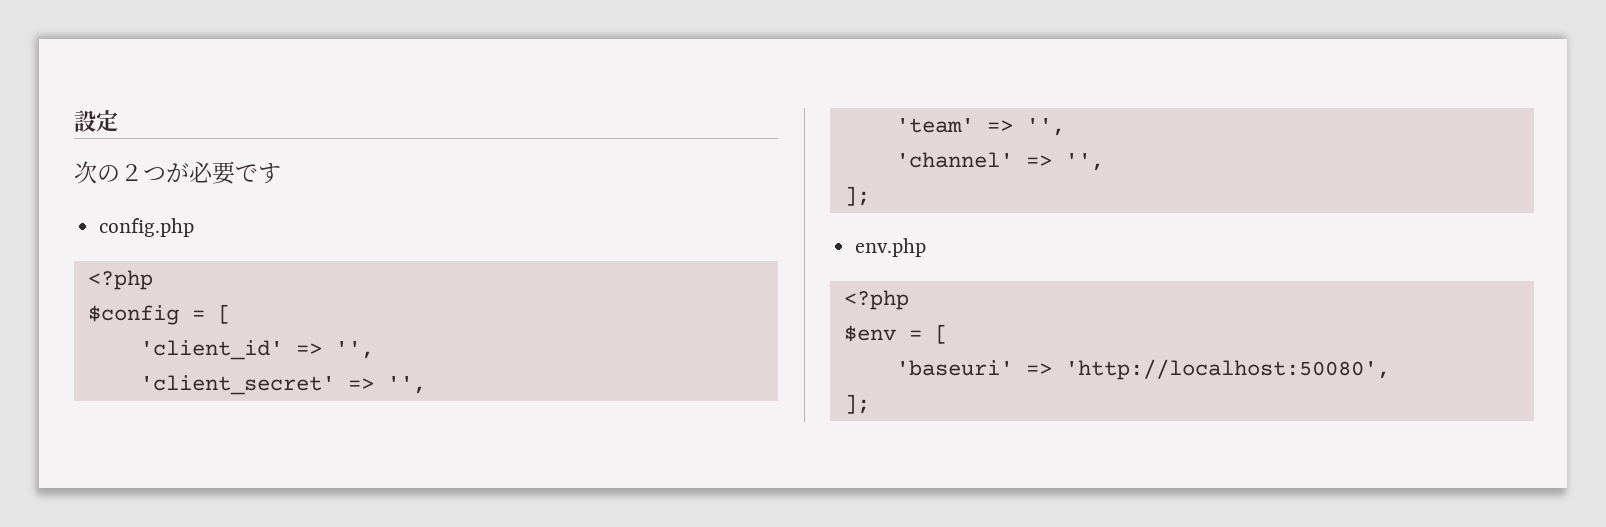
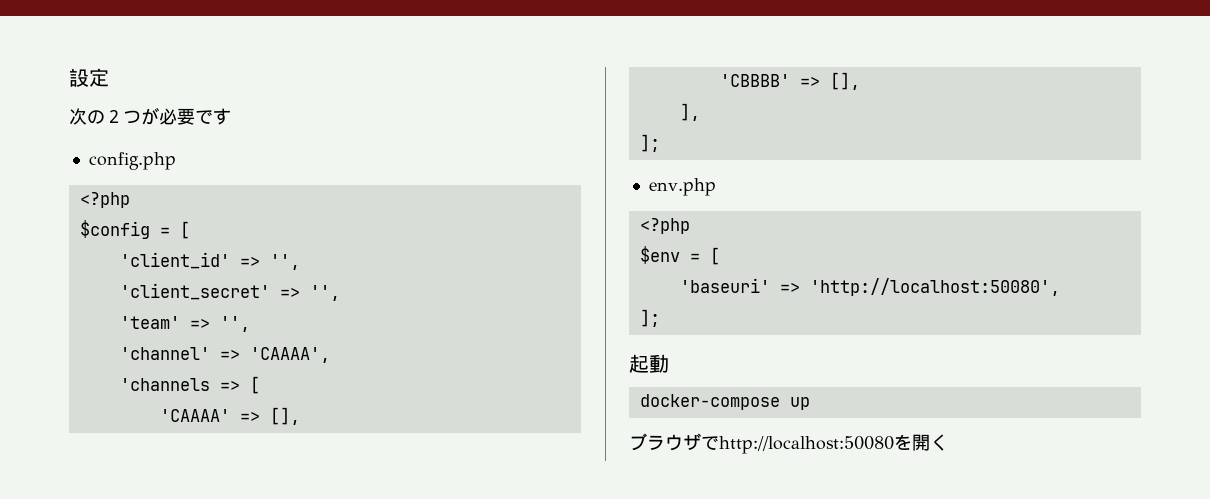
- 'channel' => '',
+ 'channel' => 'CAAAA',
+ 'channels => [
+ 'CAAAA' => [],
+ 'CBBBB' => [],
+ ],
+ 起動
+ docker-compose up
+ ブラウザでhttp://localhost:50080を開く

